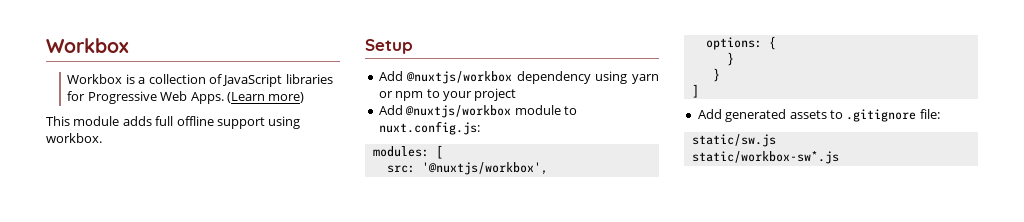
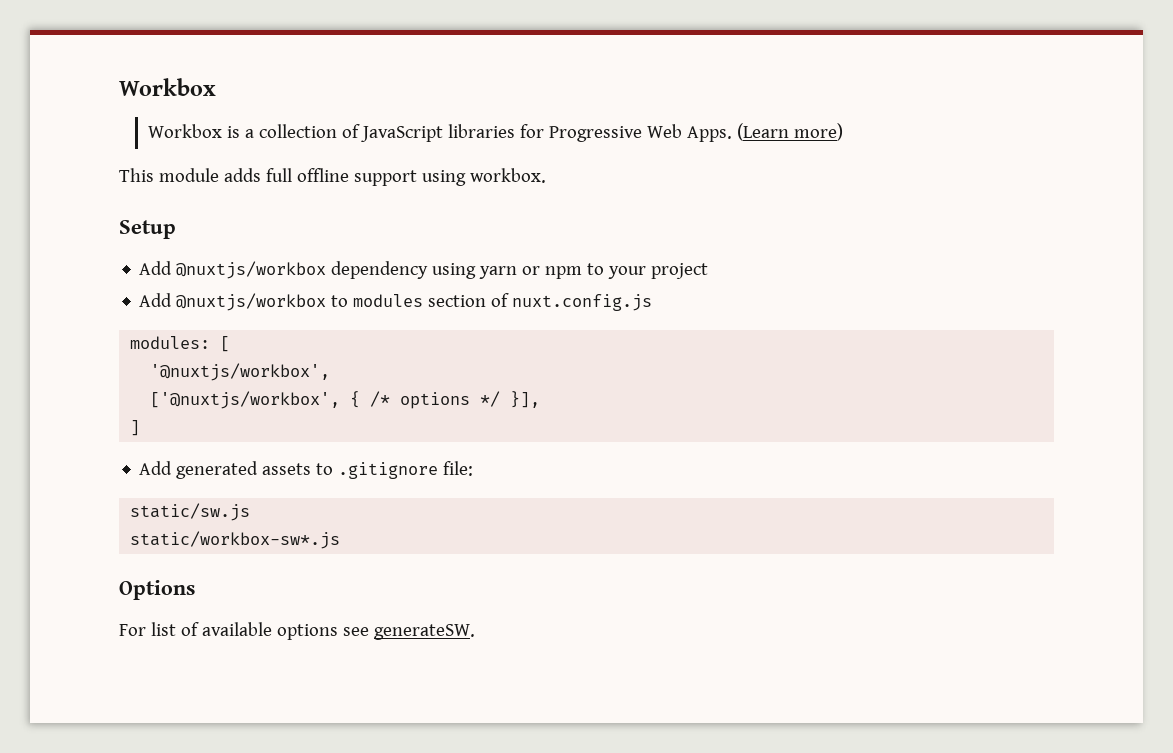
- Add @nuxtjs/workbox module to nuxt.config.js:
+ Add @nuxtjs/workbox to modules section of nuxt.config.js
- src: '@nuxtjs/workbox',
+ '@nuxtjs/workbox',
- options: {
- }
- }
+ ['@nuxtjs/workbox', { /* options */ }],
+ Options
+ For list of available options see generateSW.

